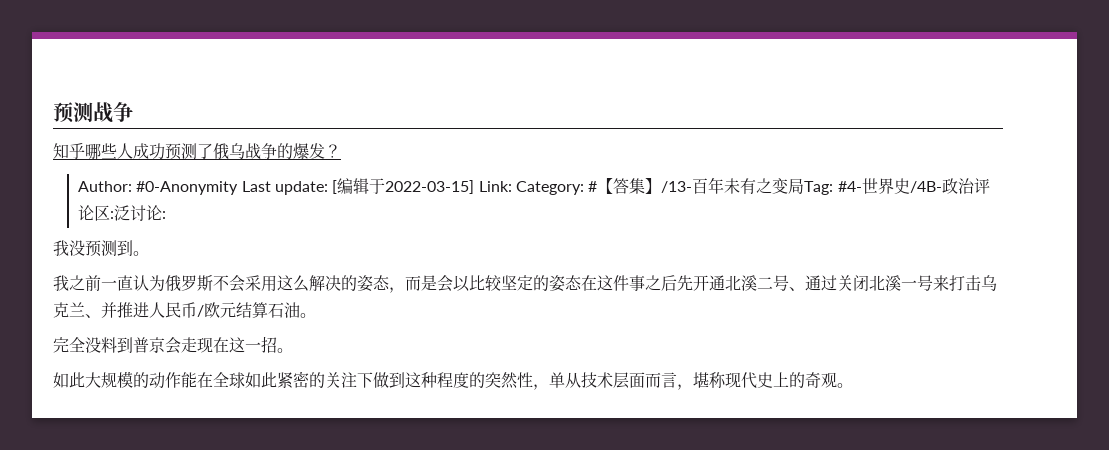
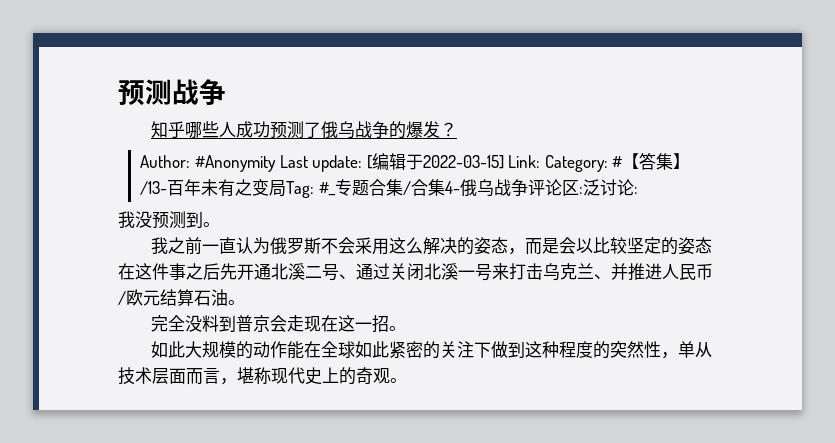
- Author: #0-Anonymity Last update: [编辑于2022-03-15] Link: Category: #【答集】/13-百年未有之变局Tag: #4-世界史/4B-政治评论区:泛讨论:
+ Author: #Anonymity Last update: [编辑于2022-03-15] Link: Category: #【答集】/13-百年未有之变局Tag: #_专题合集/合集4-俄乌战争评论区:泛讨论:

